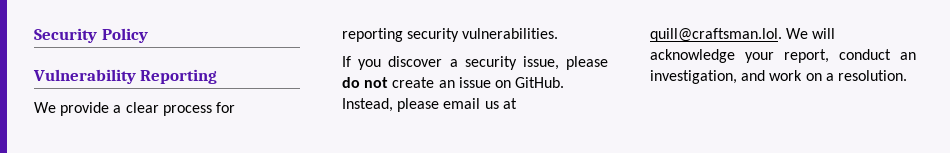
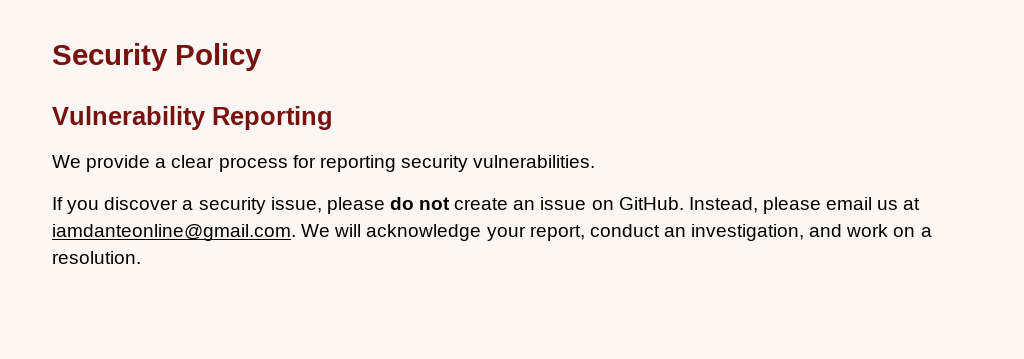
- Instead, please email us at quill@craftsman.lol. We will acknowledge your report, conduct an investigation, and work on a resolution.
+ Instead, please email us at iamdanteonline@gmail.com. We will acknowledge your report, conduct an investigation, and work on a resolution.

